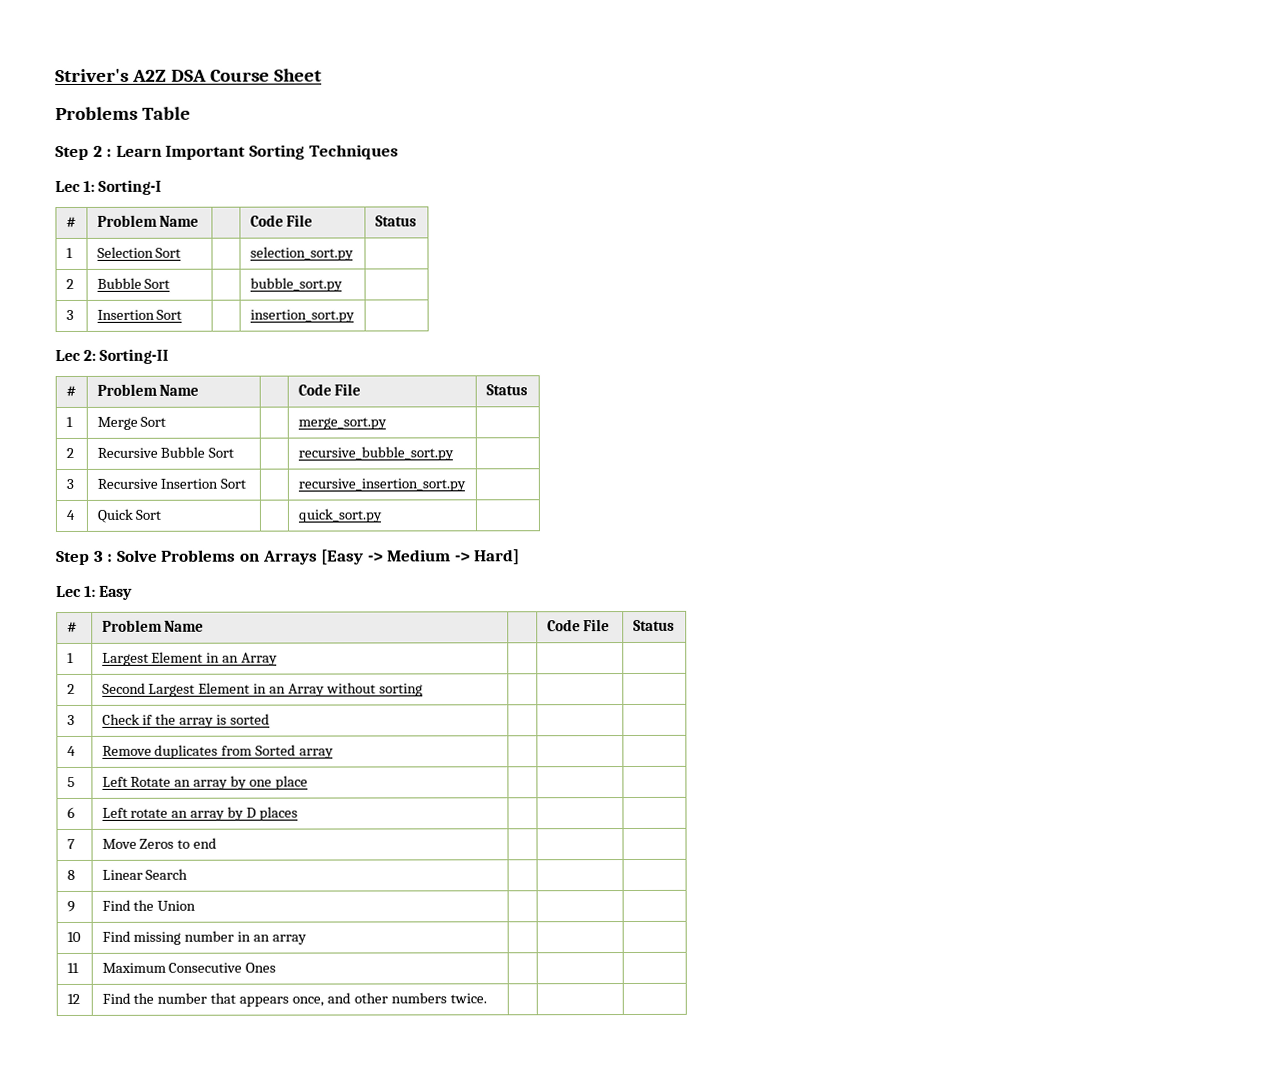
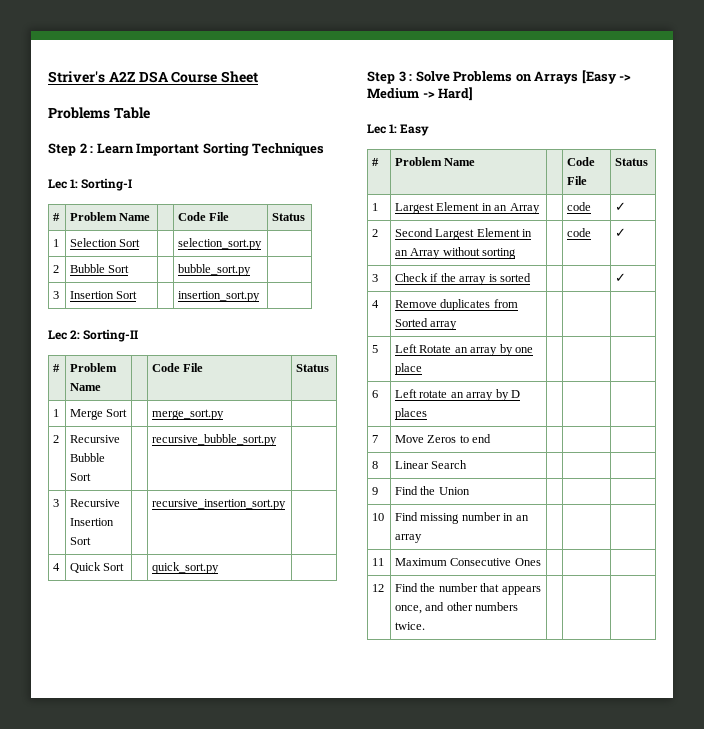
- 1 | Largest Element in an Array | | |
+ 1 | Largest Element in an Array | | code | ✓
- 2 | Second Largest Element in an Array without sorting | | |
+ 2 | Second Largest Element in an Array without sorting | | code | ✓
- 3 | Check if the array is sorted | | |
+ 3 | Check if the array is sorted | | | ✓

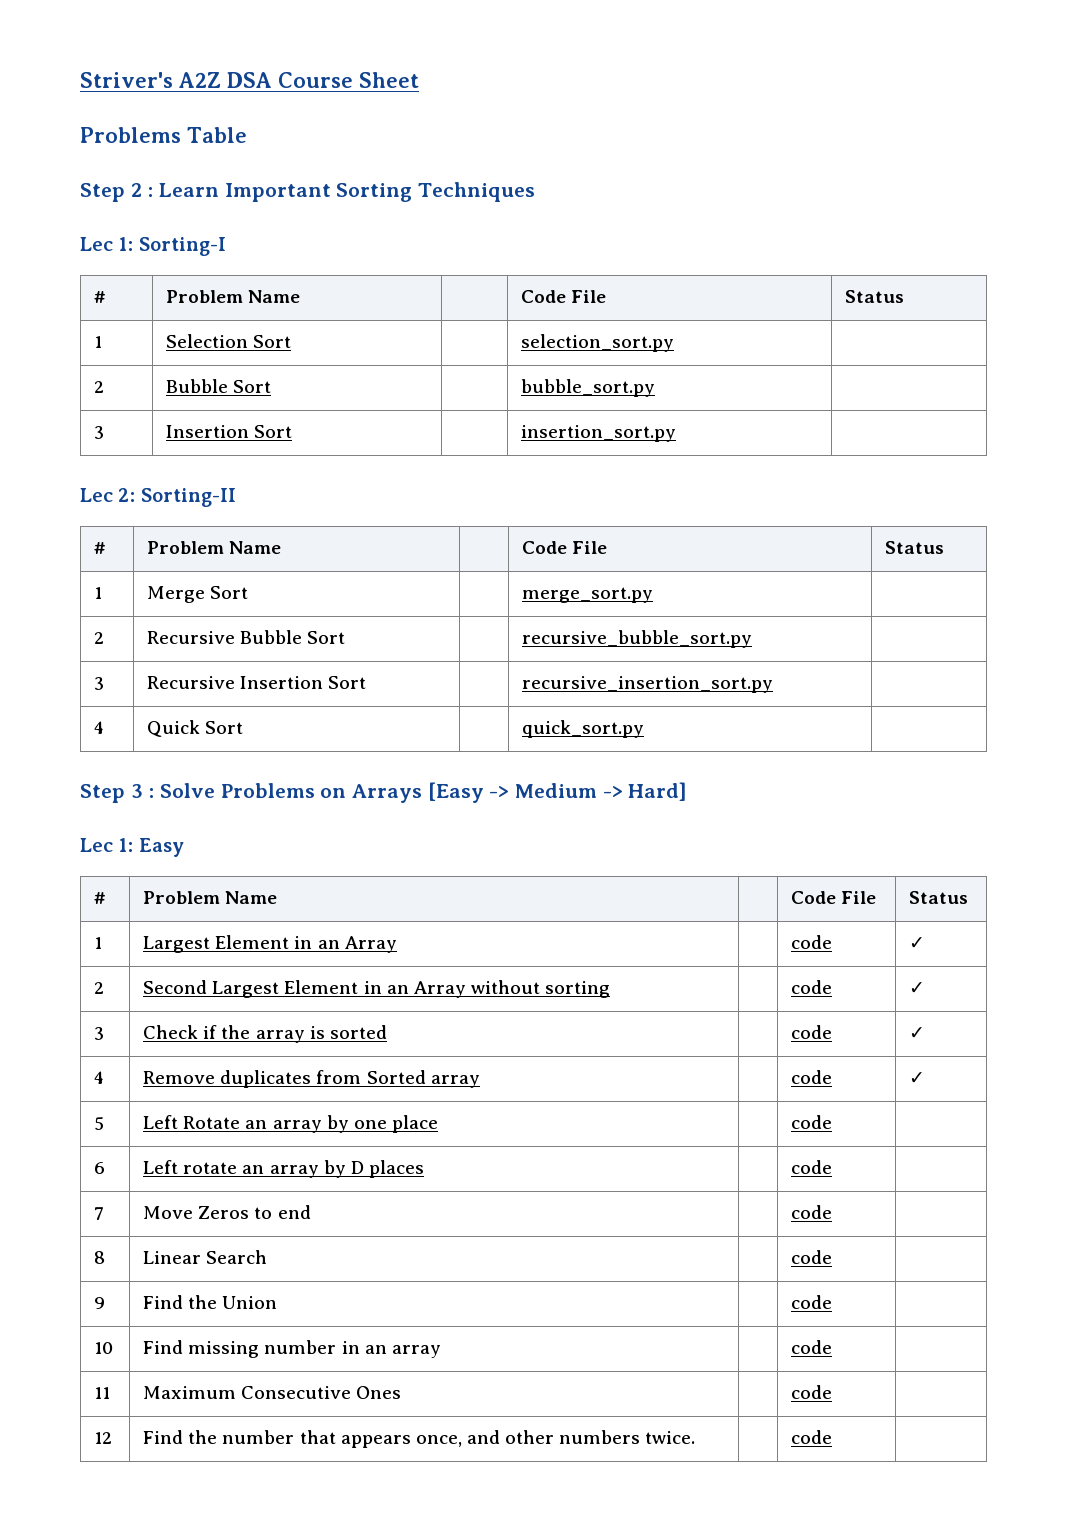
- 3 | Check if the array is sorted | | | ✓
+ 3 | Check if the array is sorted | | code | ✓
- 4 | Remove duplicates from Sorted array | | |
+ 4 | Remove duplicates from Sorted array | | code | ✓
- 5 | Left Rotate an array by one place | | |
+ 5 | Left Rotate an array by one place | | code |
- 6 | Left rotate an array by D places | | |
+ 6 | Left rotate an array by D places | | code |
- 7 | Move Zeros to end | | |
+ 7 | Move Zeros to end | | code |
- 8 | Linear Search | | |
+ 8 | Linear Search | | code |
- 9 | Find the Union | | |
+ 9 | Find the Union | | code |
- 10 | Find missing number in an array | | |
+ 10 | Find missing number in an array | | code |
- 11 | Maximum Consecutive Ones | | |
+ 11 | Maximum Consecutive Ones | | code |
- 12 | Find the number that appears once, and other numbers twice. | | |
+ 12 | Find the number that appears once, and other numbers twice. | | code |

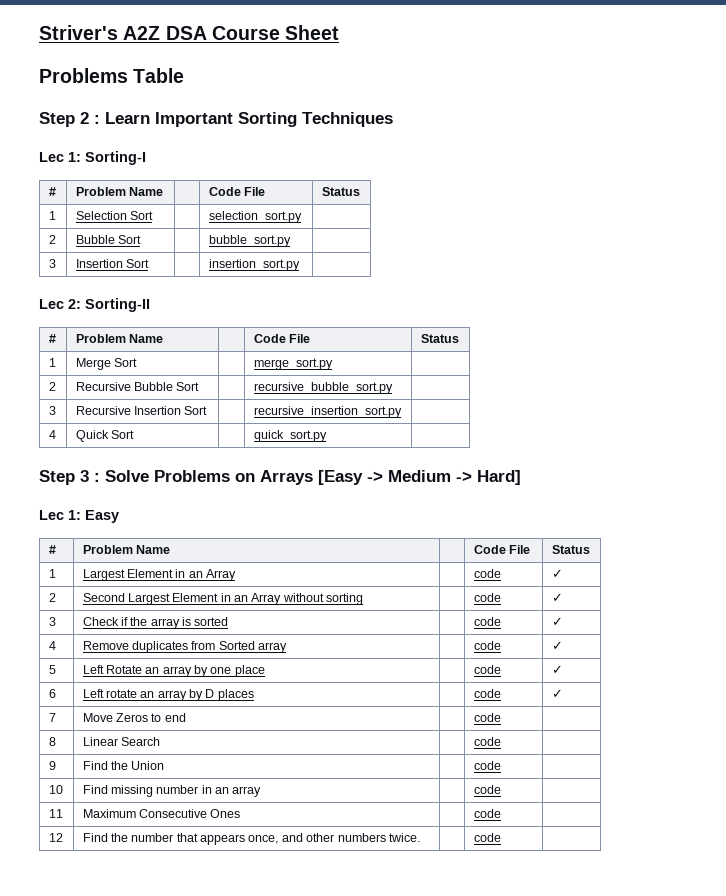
- 5 | Left Rotate an array by one place | | code |
+ 5 | Left Rotate an array by one place | | code | ✓
- 6 | Left rotate an array by D places | | code |
+ 6 | Left rotate an array by D places | | code | ✓

